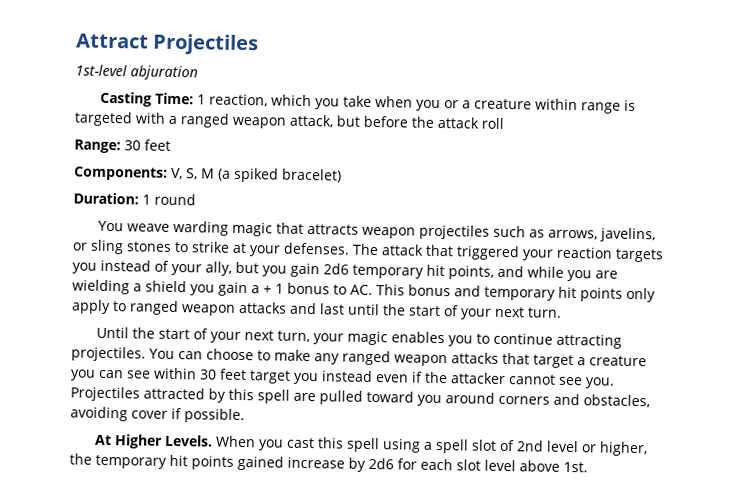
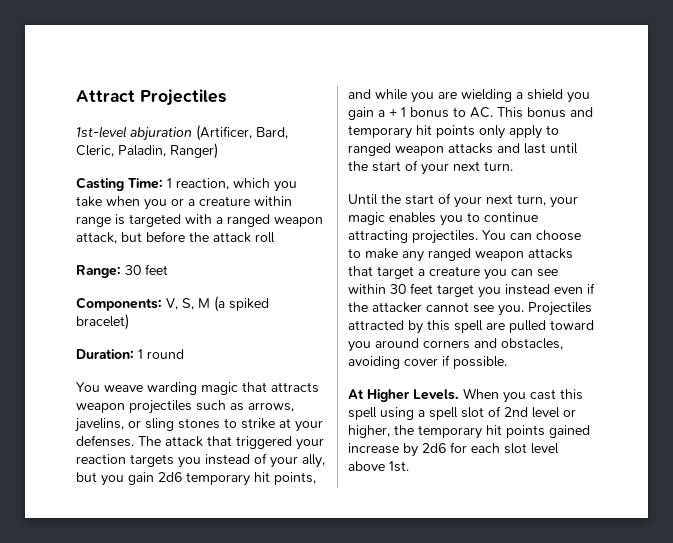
- 1st-level abjuration
+ 1st-level abjuration (Artificer, Bard, Cleric, Paladin, Ranger)

